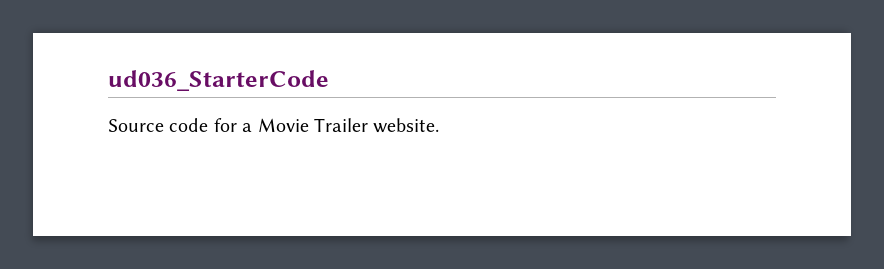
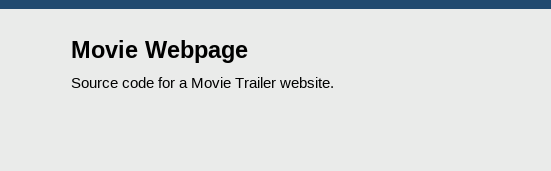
- ud036_StarterCode
+ Movie Webpage

